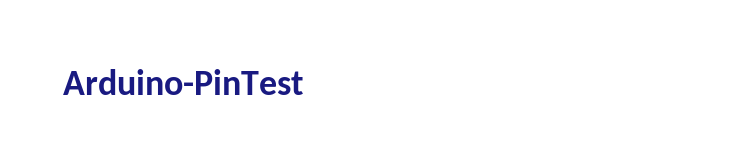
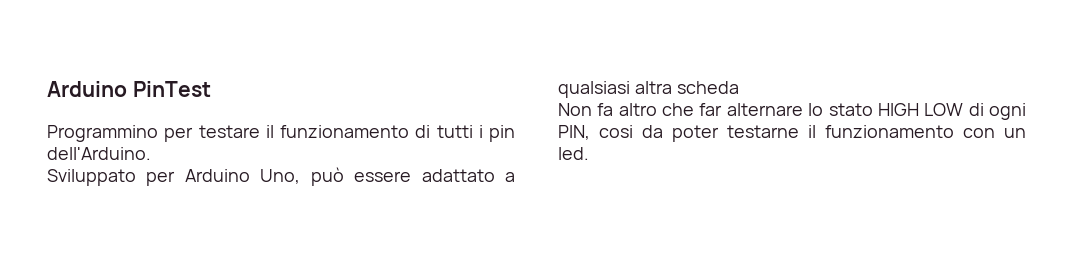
- Arduino-PinTest
+ Arduino PinTest
+ Programmino per testare il funzionamento di tutti i pin dell'Arduino.
+ Sviluppato per Arduino Uno, può essere adattato a qualsiasi altra scheda
+ Non fa altro che far alternare lo stato HIGH LOW di ogni PIN, cosi da poter testarne il funzionamento con un led.

